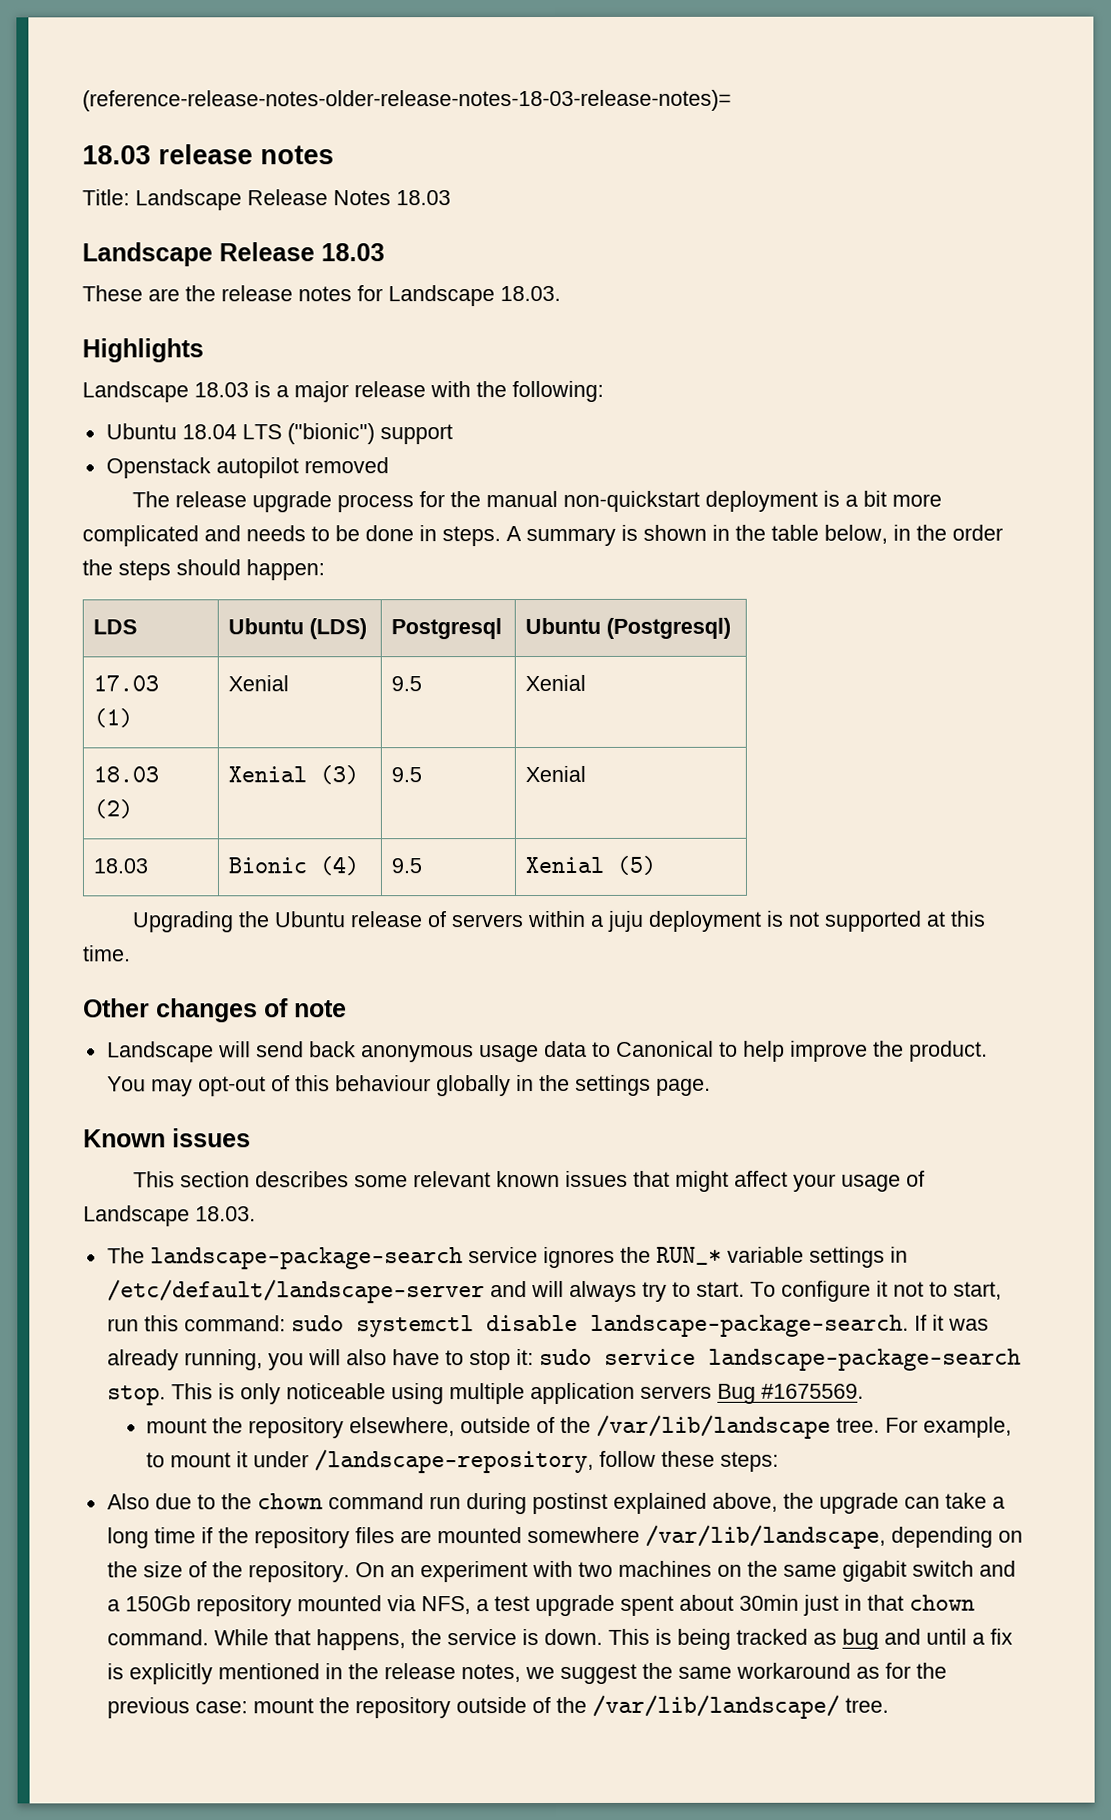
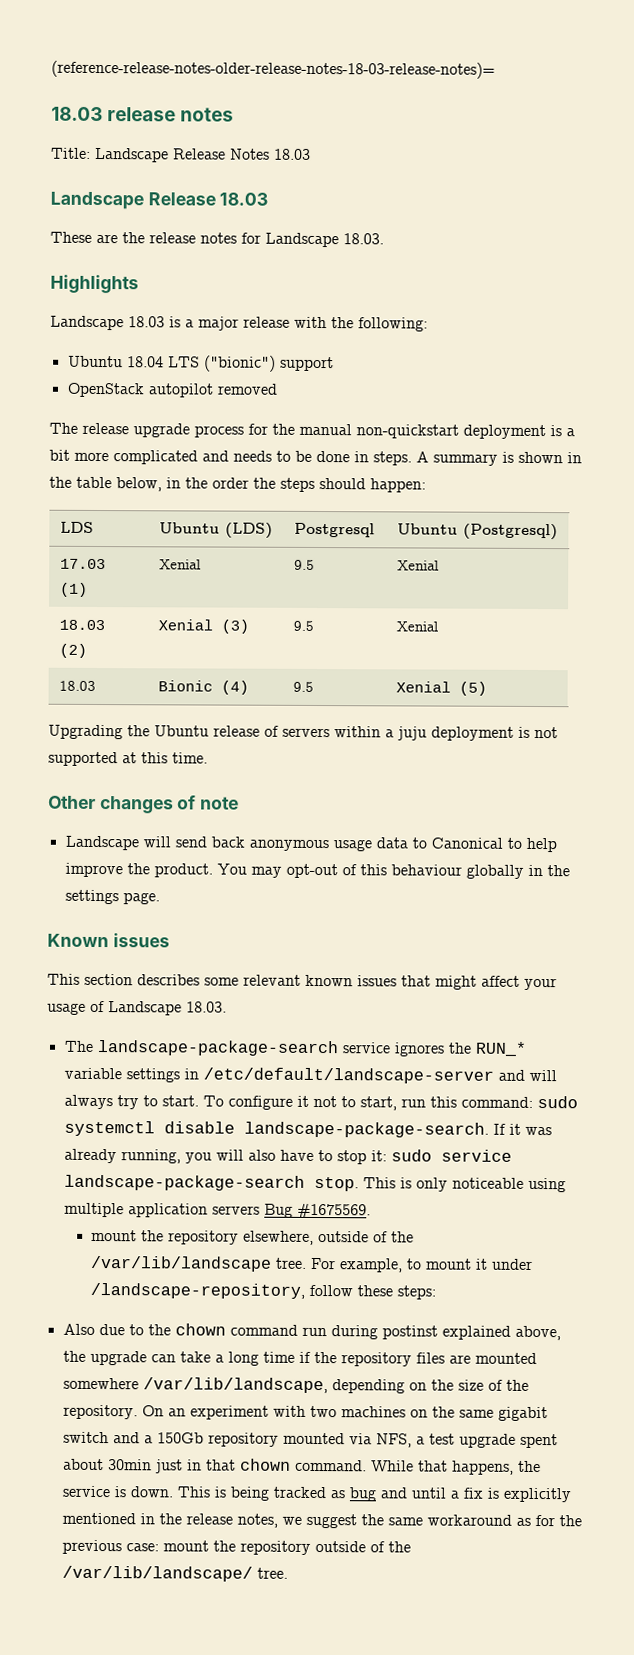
- Openstack autopilot removed
+ OpenStack autopilot removed

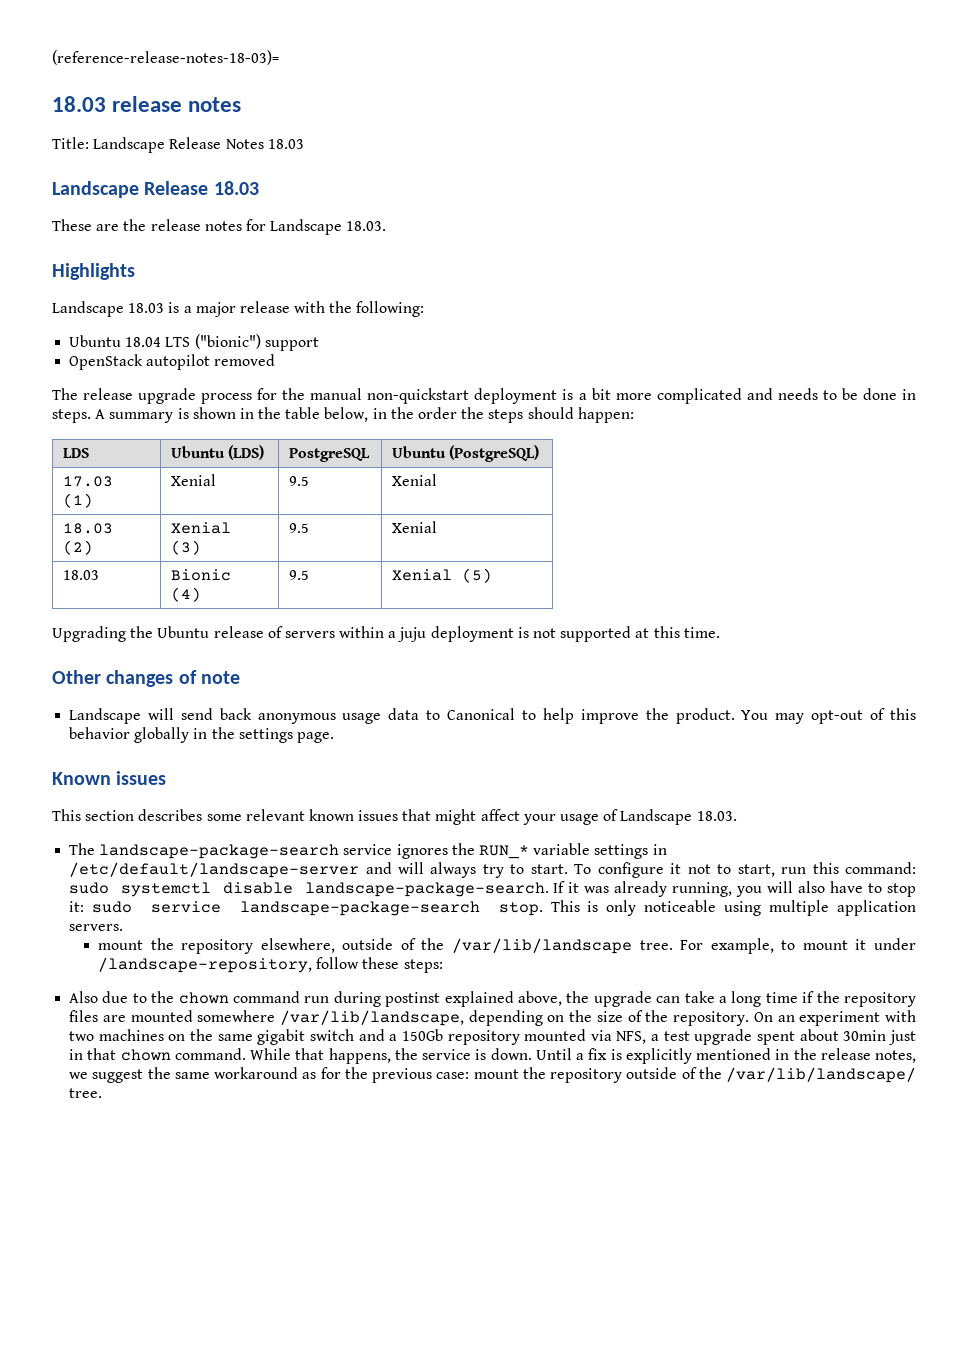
- (reference-release-notes-older-release-notes-18-03-release-notes)=
+ (reference-release-notes-18-03)=
- LDS | Ubuntu (LDS) | Postgresql | Ubuntu (Postgresql)
+ LDS | Ubuntu (LDS) | PostgreSQL | Ubuntu (PostgreSQL)
- You may opt-out of this behaviour globally in the settings page.
+ You may opt-out of this behavior globally in the settings page.
- This is only noticeable using multiple application servers Bug #1675569.
+ This is only noticeable using multiple application servers.
- This is being tracked as bug and until a fix is explicitly mentioned in the release notes, we suggest the same workaround as for the previous case: mount the repository outside of the /var/lib/landscape/ tree.
+ Until a fix is explicitly mentioned in the release notes, we suggest the same workaround as for the previous case: mount the repository outside of the /var/lib/landscape/ tree.

